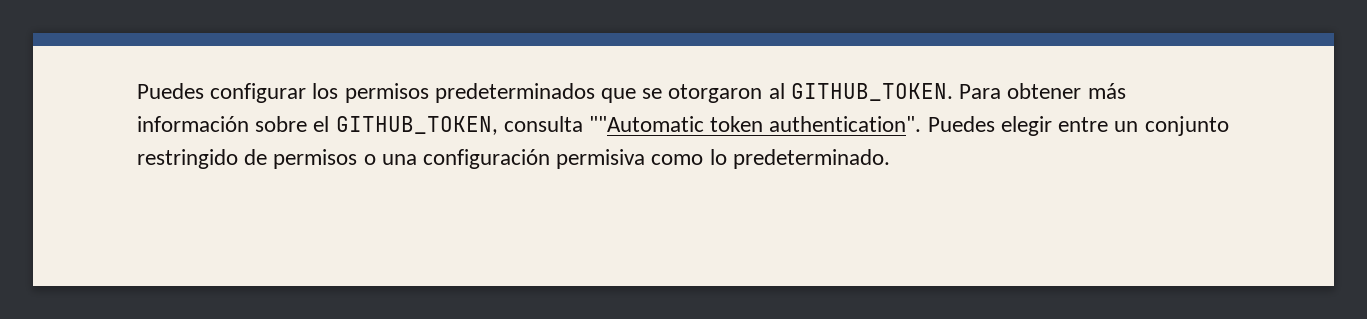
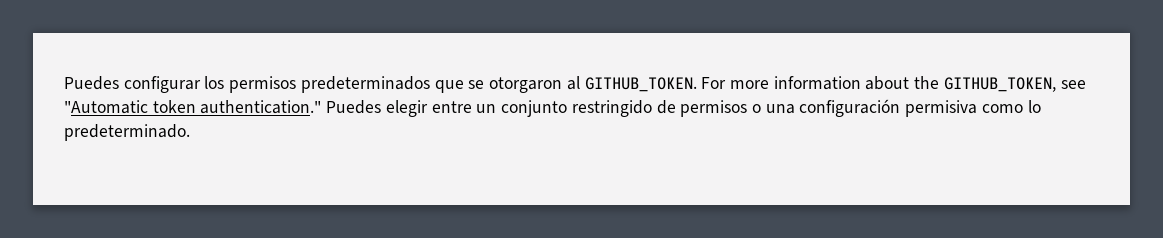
- Para obtener más información sobre el GITHUB_TOKEN, consulta ""Automatic token authentication".
+ For more information about the GITHUB_TOKEN, see "Automatic token authentication."

